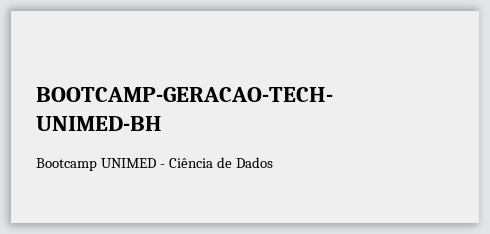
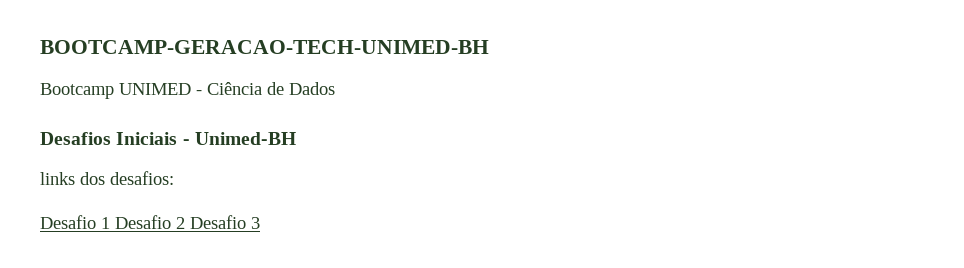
+ Desafios Iniciais - Unimed-BH
+ links dos desafios:
+ Desafio 1 Desafio 2 Desafio 3

